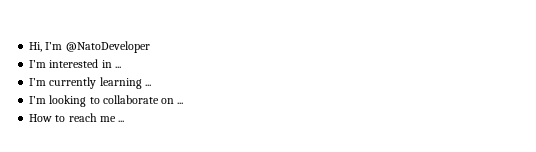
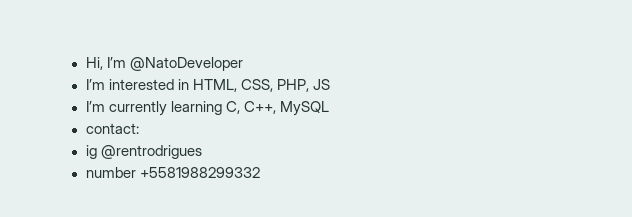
- I’m interested in ...
+ I’m interested in HTML, CSS, PHP, JS
- I’m currently learning ...
- I’m looking to collaborate on ...
- How to reach me ...
+ I’m currently learning C, C++, MySQL
+ contact:
+ ig @rentrodrigues
+ number +5581988299332

